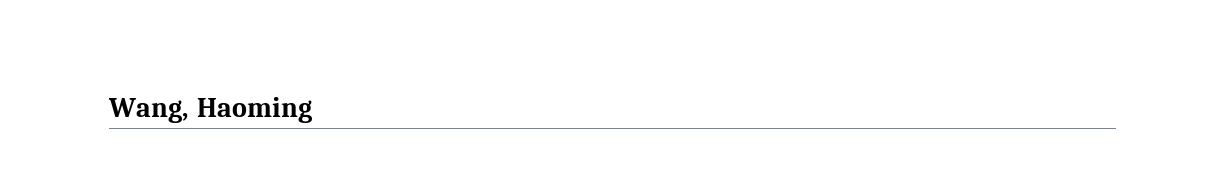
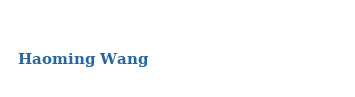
- Wang, Haoming
+ Haoming Wang

